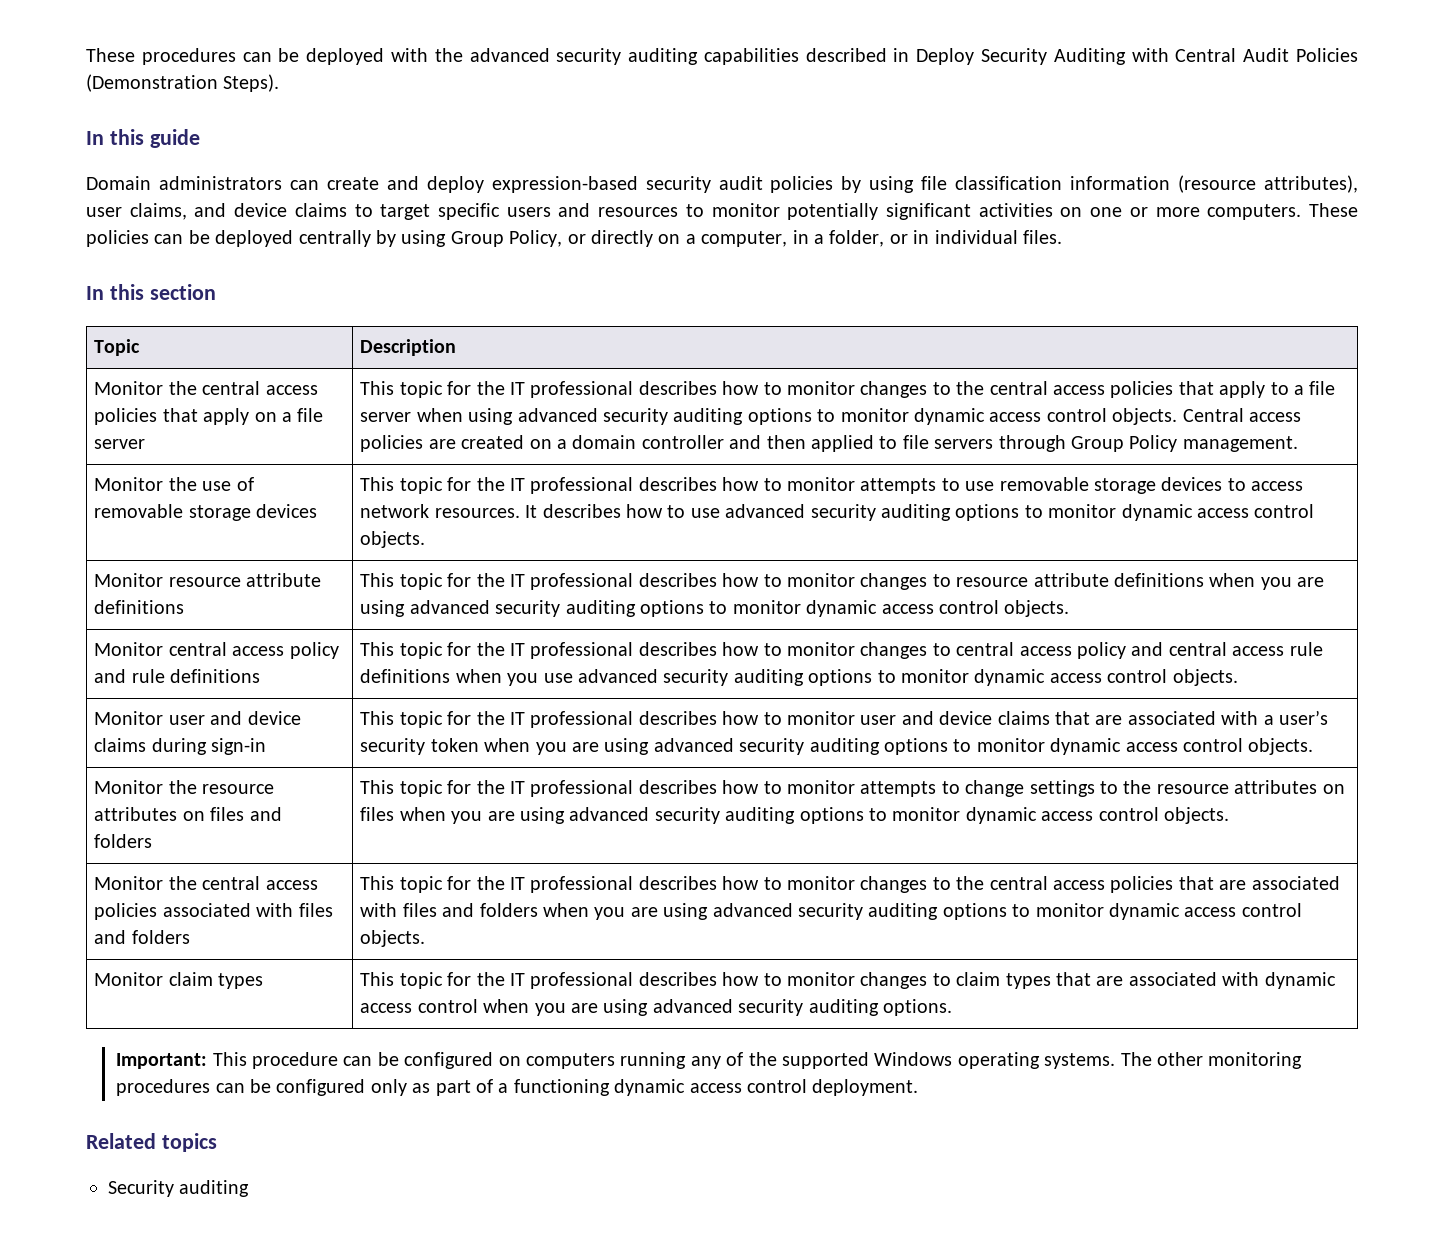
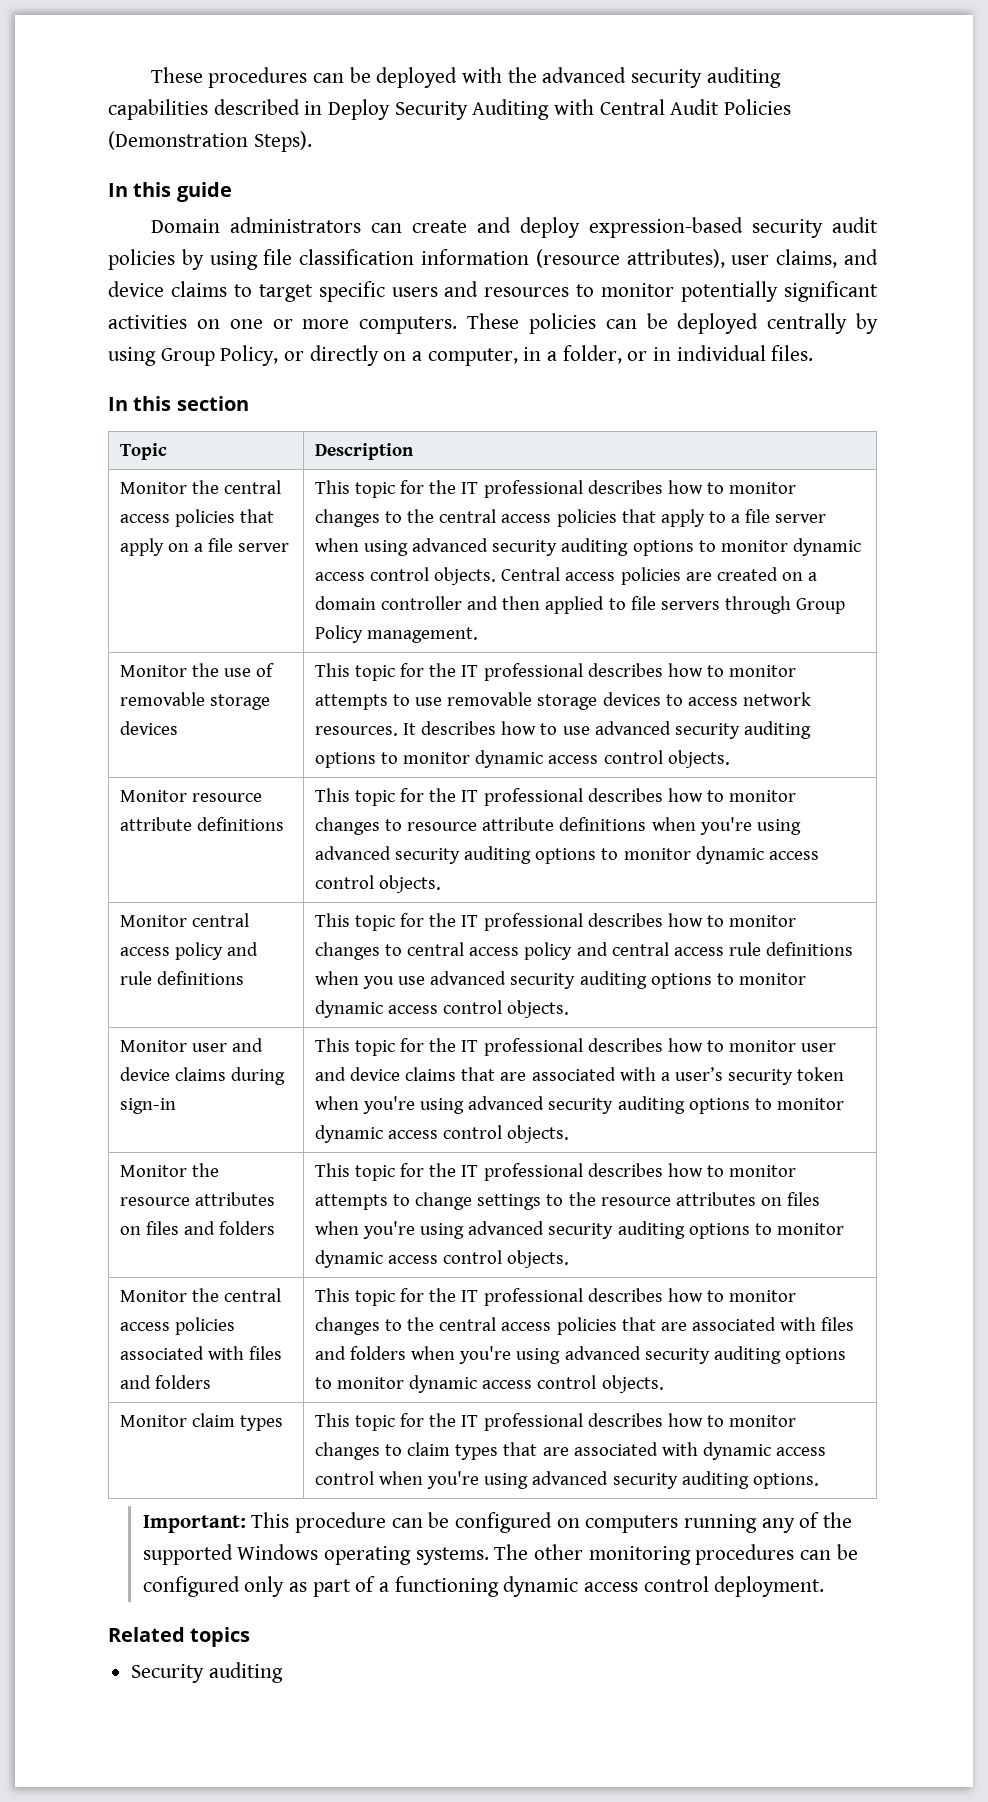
- Monitor resource attribute definitions | This topic for the IT professional describes how to monitor changes to resource attribute definitions when you are using advanced security auditing options to monitor dynamic access control objects.
+ Monitor resource attribute definitions | This topic for the IT professional describes how to monitor changes to resource attribute definitions when you're using advanced security auditing options to monitor dynamic access control objects.
- This topic for the IT professional describes how to monitor user and device claims that are associated with a user’s security token when you are using advanced security auditing options to monitor dynamic access control objects.
+ This topic for the IT professional describes how to monitor user and device claims that are associated with a user’s security token when you're using advanced security auditing options to monitor dynamic access control objects.
- This topic for the IT professional describes how to monitor attempts to change settings to the resource attributes on files when you are using advanced security auditing options to monitor dynamic access control objects.
+ This topic for the IT professional describes how to monitor attempts to change settings to the resource attributes on files when you're using advanced security auditing options to monitor dynamic access control objects.
- This topic for the IT professional describes how to monitor changes to the central access policies that are associated with files and folders when you are using advanced security auditing options to monitor dynamic access control objects.
+ This topic for the IT professional describes how to monitor changes to the central access policies that are associated with files and folders when you're using advanced security auditing options to monitor dynamic access control objects.
- Monitor claim types | This topic for the IT professional describes how to monitor changes to claim types that are associated with dynamic access control when you are using advanced security auditing options.
+ Monitor claim types | This topic for the IT professional describes how to monitor changes to claim types that are associated with dynamic access control when you're using advanced security auditing options.

